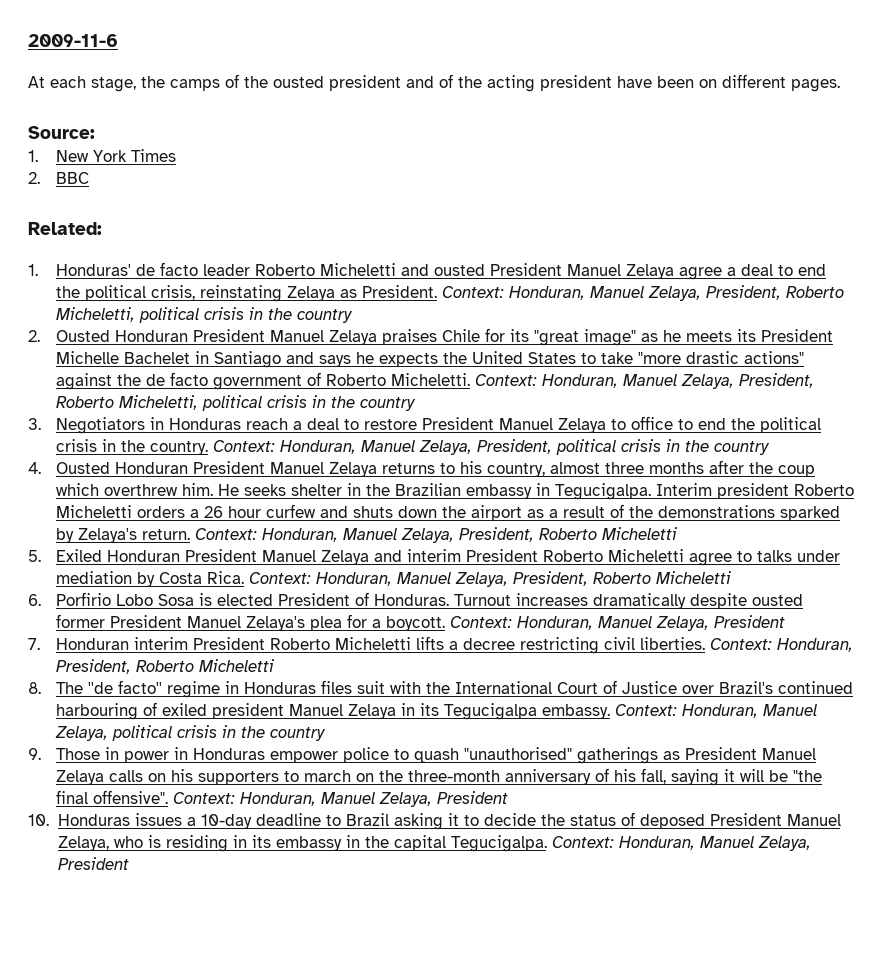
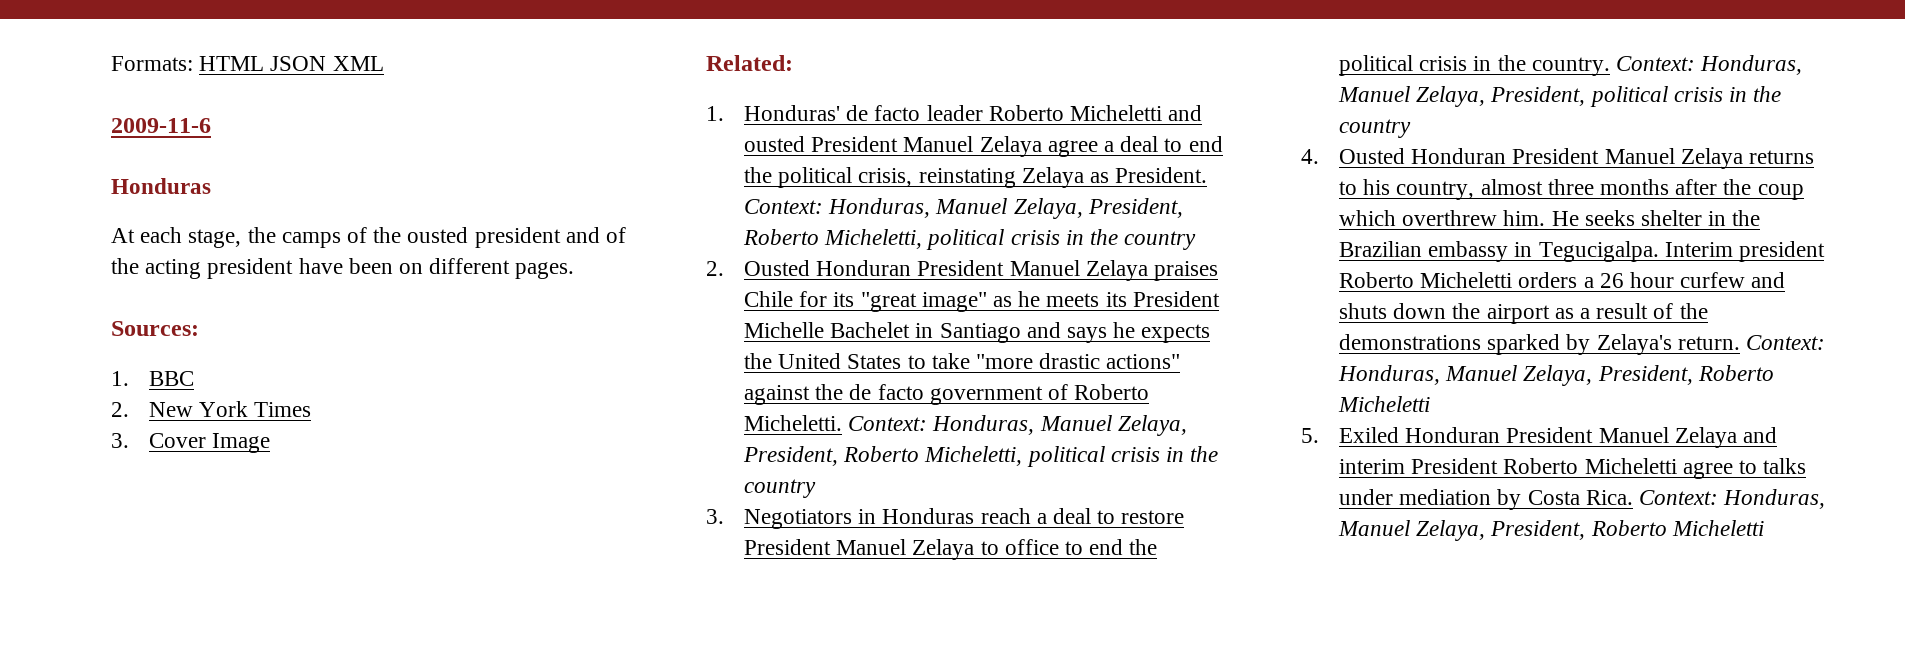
+ Formats: HTML JSON XML
  2009-11-6
+ Honduras
- Source:
- 1. New York Times
+ Sources:
+ 1. BBC
+ 2. New York Times
- 2. BBC
+ 3. Cover Image
- 1. Honduras' de facto leader Roberto Micheletti and ousted President Manuel Zelaya agree a deal to end the political crisis, reinstating Zelaya as President. Context: Honduran, Manuel Zelaya, President, Roberto Micheletti, political crisis in the country
+ 1. Honduras' de facto leader Roberto Micheletti and ousted President Manuel Zelaya agree a deal to end the political crisis, reinstating Zelaya as President. Context: Honduras, Manuel Zelaya, President, Roberto Micheletti, political crisis in the country
- 2. Ousted Honduran President Manuel Zelaya praises Chile for its "great image" as he meets its President Michelle Bachelet in Santiago and says he expects the United States to take "more drastic actions" against the de facto government of Roberto Micheletti. Context: Honduran, Manuel Zelaya, President, Roberto Micheletti, political crisis in the country
+ 2. Ousted Honduran President Manuel Zelaya praises Chile for its "great image" as he meets its President Michelle Bachelet in Santiago and says he expects the United States to take "more drastic actions" against the de facto government of Roberto Micheletti. Context: Honduras, Manuel Zelaya, President, Roberto Micheletti, political crisis in the country
- Context: Honduran, Manuel Zelaya, President, political crisis in the country
+ Context: Honduras, Manuel Zelaya, President, political crisis in the country
- Interim president Roberto Micheletti orders a 26 hour curfew and shuts down the airport as a result of the demonstrations sparked by Zelaya's return. Context: Honduran, Manuel Zelaya, President, Roberto Micheletti
+ Interim president Roberto Micheletti orders a 26 hour curfew and shuts down the airport as a result of the demonstrations sparked by Zelaya's return. Context: Honduras, Manuel Zelaya, President, Roberto Micheletti
- 5. Exiled Honduran President Manuel Zelaya and interim President Roberto Micheletti agree to talks under mediation by Costa Rica. Context: Honduran, Manuel Zelaya, President, Roberto Micheletti
- 6. Porfirio Lobo Sosa is elected President of Honduras. Turnout increases dramatically despite ousted former President Manuel Zelaya's plea for a boycott. Context: Honduran, Manuel Zelaya, President
- 7. Honduran interim President Roberto Micheletti lifts a decree restricting civil liberties. Context: Honduran, President, Roberto Micheletti
- 8. The ''de facto'' regime in Honduras files suit with the International Court of Justice over Brazil's continued harbouring of exiled president Manuel Zelaya in its Tegucigalpa embassy. Context: Honduran, Manuel Zelaya, political crisis in the country
- 9. Those in power in Honduras empower police to quash "unauthorised" gatherings as President Manuel Zelaya calls on his supporters to march on the three-month anniversary of his fall, saying it will be "the final offensive". Context: Honduran, Manuel Zelaya, President
- 10. Honduras issues a 10-day deadline to Brazil asking it to decide the status of deposed President Manuel Zelaya, who is residing in its embassy in the capital Tegucigalpa. Context: Honduran, Manuel Zelaya, President
+ 5. Exiled Honduran President Manuel Zelaya and interim President Roberto Micheletti agree to talks under mediation by Costa Rica. Context: Honduras, Manuel Zelaya, President, Roberto Micheletti

